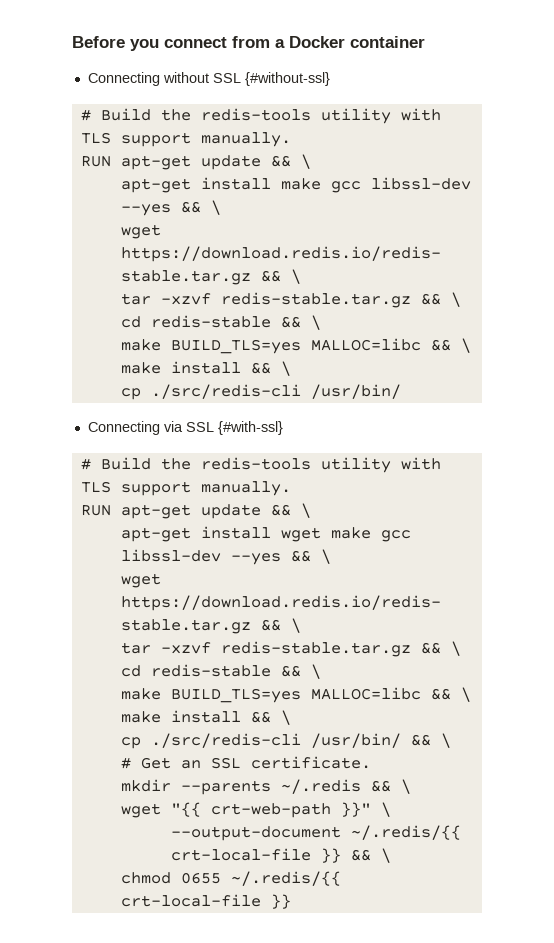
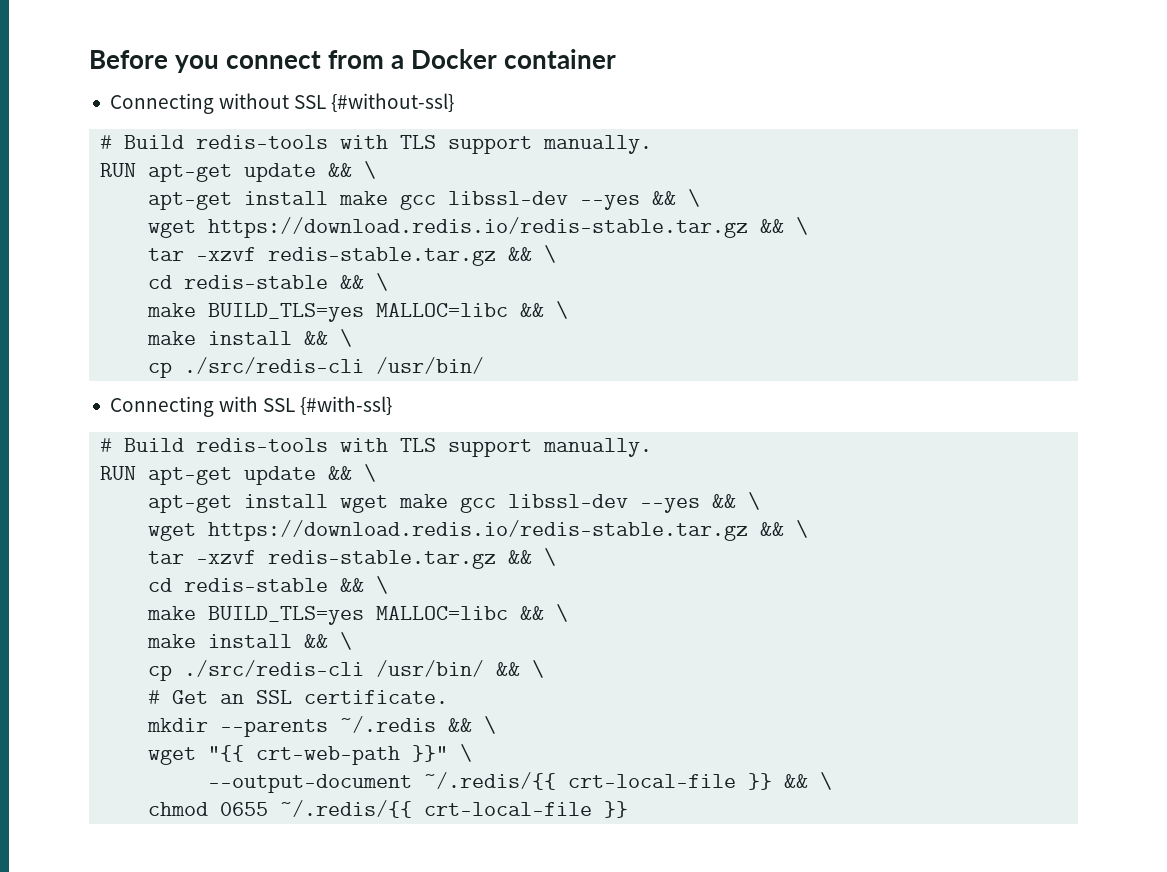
  Connecting without SSL {#without-ssl}
- # Build the redis-tools utility with TLS support manually.
+ # Build redis-tools with TLS support manually.
- Connecting via SSL {#with-ssl}
- # Build the redis-tools utility with TLS support manually.
+ Connecting with SSL {#with-ssl}
+ # Build redis-tools with TLS support manually.

